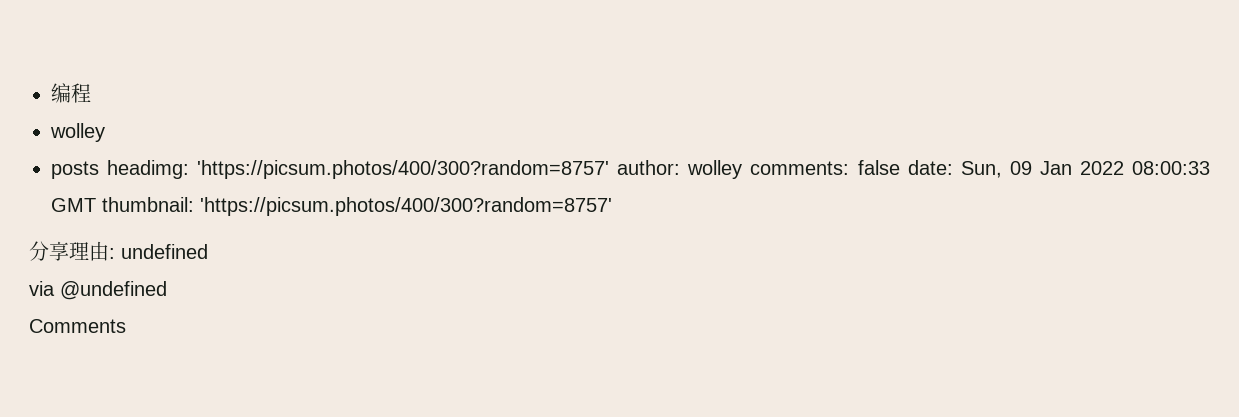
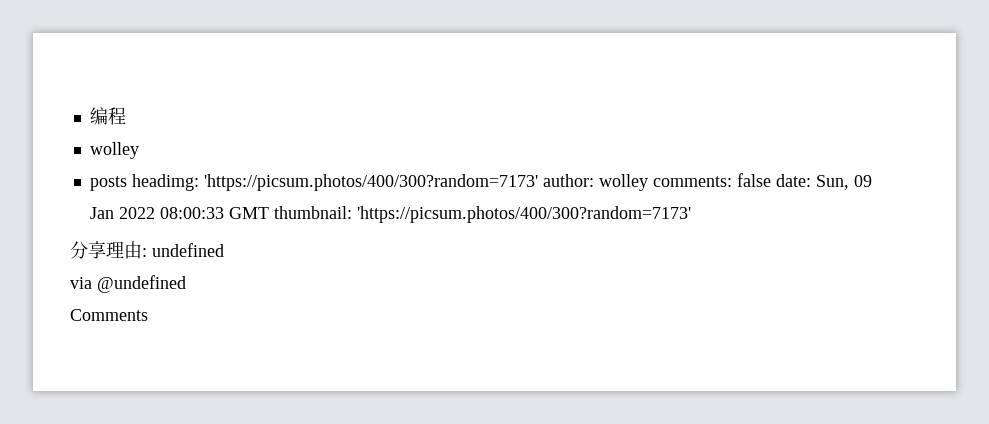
- posts headimg: 'https://picsum.photos/400/300?random=8757' author: wolley comments: false date: Sun, 09 Jan 2022 08:00:33 GMT thumbnail: 'https://picsum.photos/400/300?random=8757'
+ posts headimg: 'https://picsum.photos/400/300?random=7173' author: wolley comments: false date: Sun, 09 Jan 2022 08:00:33 GMT thumbnail: 'https://picsum.photos/400/300?random=7173'

